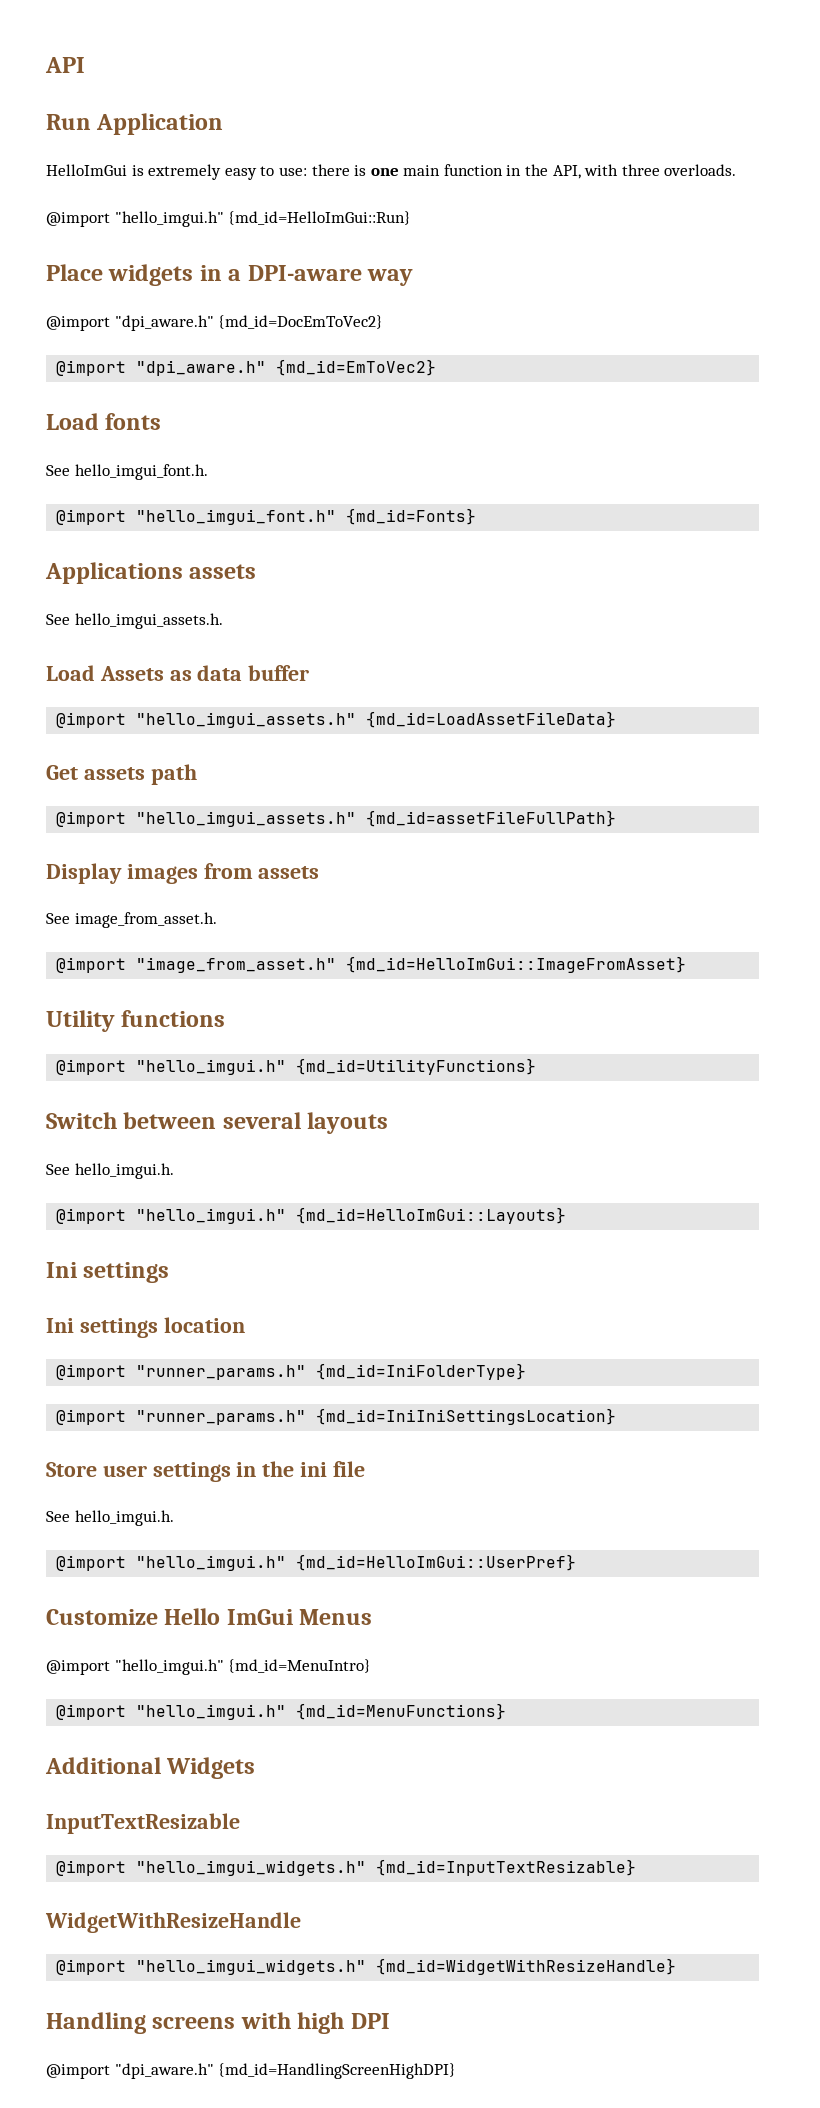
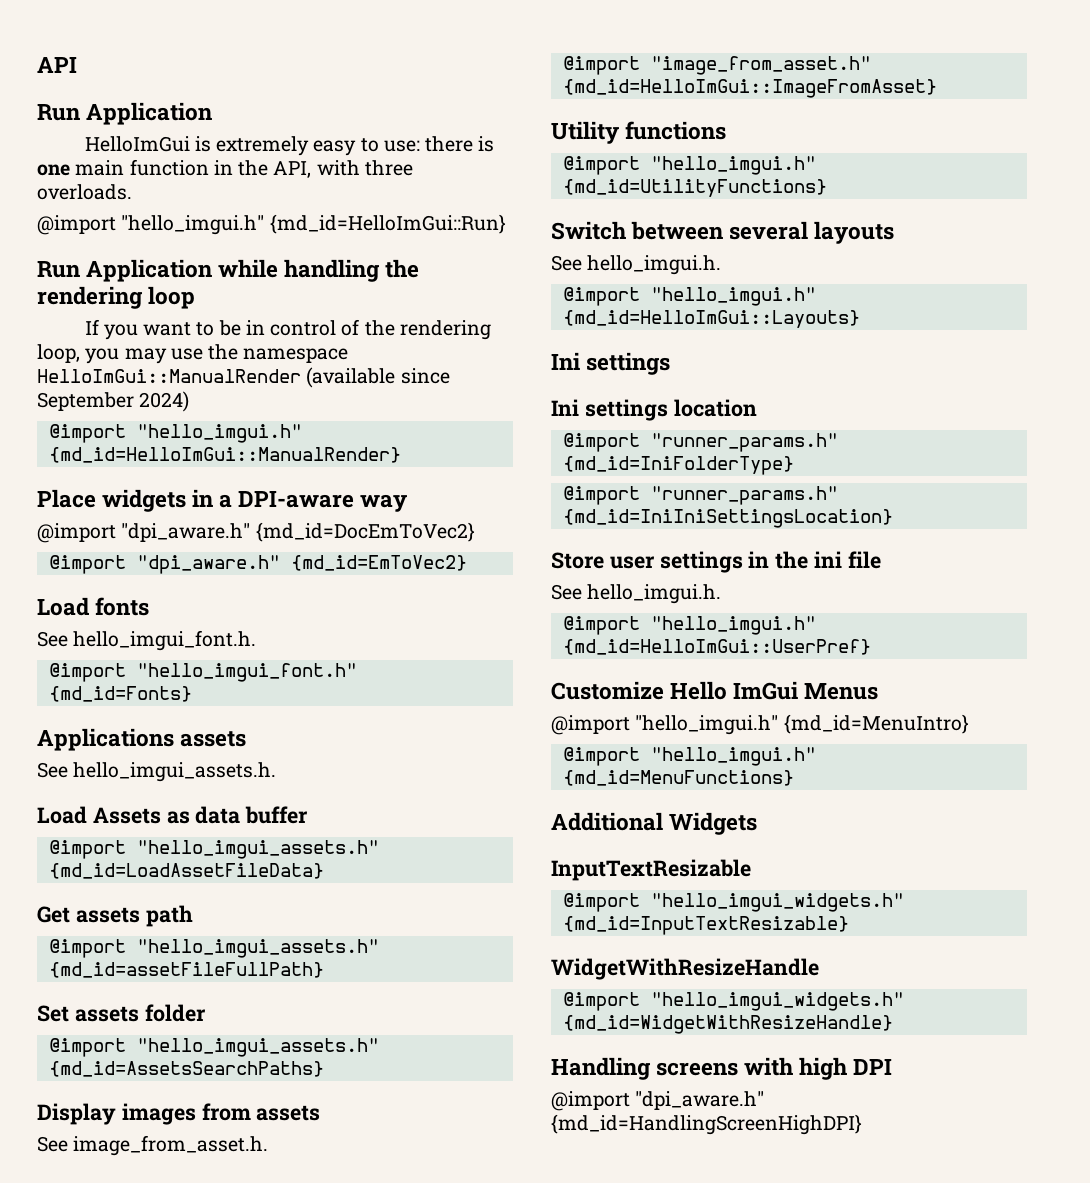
+ Run Application while handling the rendering loop
+ If you want to be in control of the rendering loop, you may use the namespace HelloImGui::ManualRender (available since September 2024)
+ @import "hello_imgui.h" {md_id=HelloImGui::ManualRender}
+ Set assets folder
+ @import "hello_imgui_assets.h" {md_id=AssetsSearchPaths}

